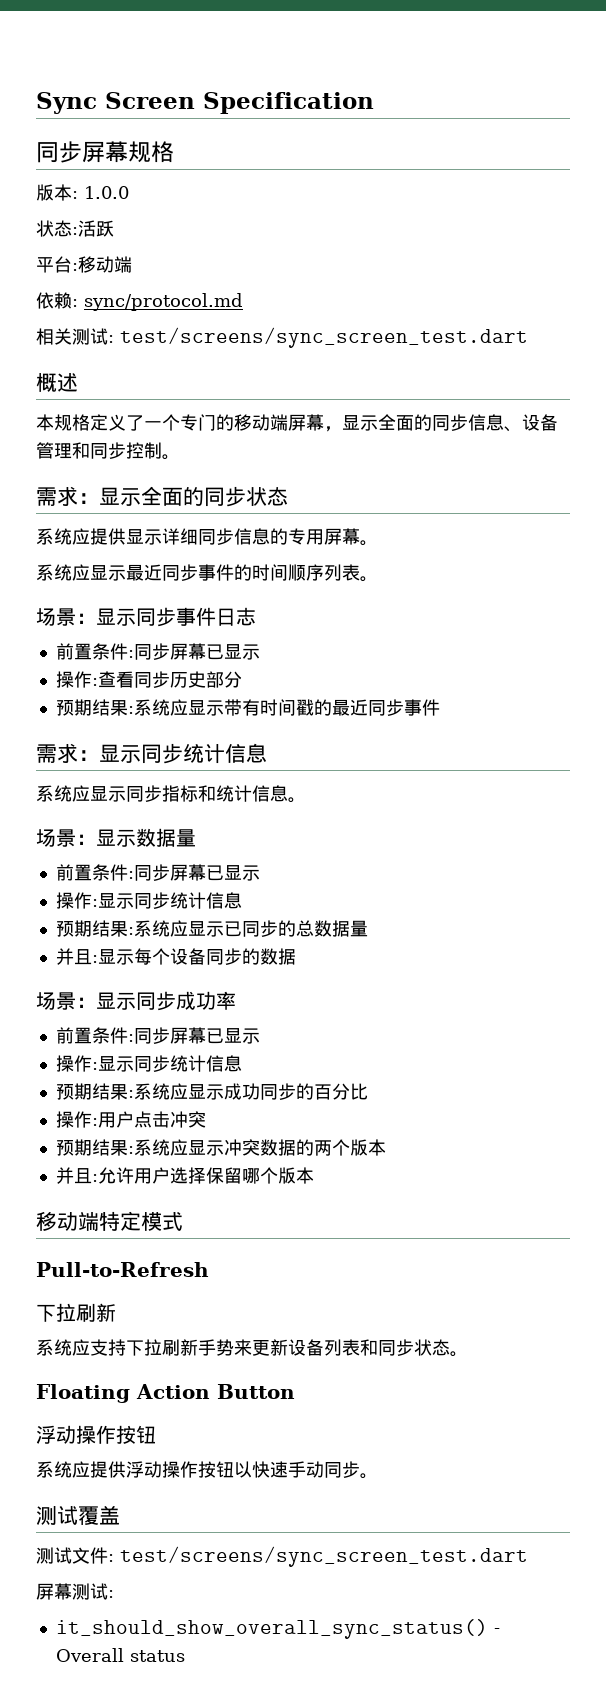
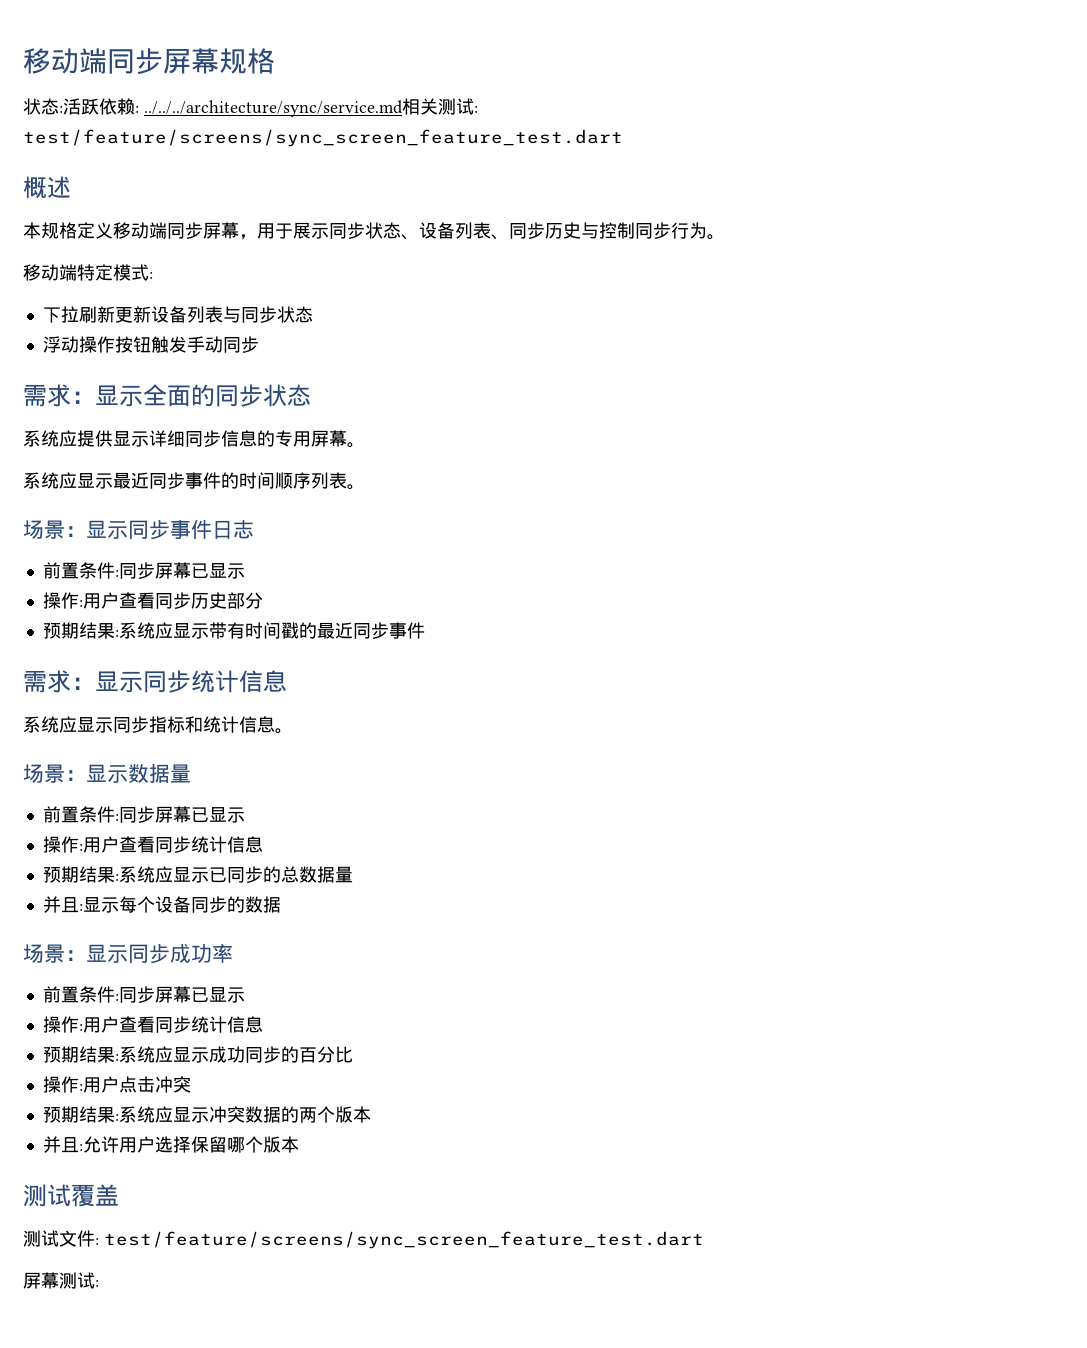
- Sync Screen Specification
- 同步屏幕规格
+ 移动端同步屏幕规格
- 版本: 1.0.0
- 状态:活跃
- 平台:移动端
- 依赖: sync/protocol.md
- 相关测试: test/screens/sync_screen_test.dart
+ 状态:活跃依赖: ../../../architecture/sync/service.md相关测试: test/feature/screens/sync_screen_feature_test.dart
- 本规格定义了一个专门的移动端屏幕，显示全面的同步信息、设备管理和同步控制。
+ 本规格定义移动端同步屏幕，用于展示同步状态、设备列表、同步历史与控制同步行为。
+ 移动端特定模式:
+ 下拉刷新更新设备列表与同步状态
+ 浮动操作按钮触发手动同步
- 操作:查看同步历史部分
+ 操作:用户查看同步历史部分
  场景：显示数据量
  前置条件:同步屏幕已显示
- 操作:显示同步统计信息
+ 操作:用户查看同步统计信息
  场景：显示同步成功率
  前置条件:同步屏幕已显示
- 操作:显示同步统计信息
+ 操作:用户查看同步统计信息
- 移动端特定模式
- Pull-to-Refresh
- 下拉刷新
- 系统应支持下拉刷新手势来更新设备列表和同步状态。
- Floating Action Button
- 浮动操作按钮
- 系统应提供浮动操作按钮以快速手动同步。
- 测试文件: test/screens/sync_screen_test.dart
+ 测试文件: test/feature/screens/sync_screen_feature_test.dart
- it_should_show_overall_sync_status() - Overall status

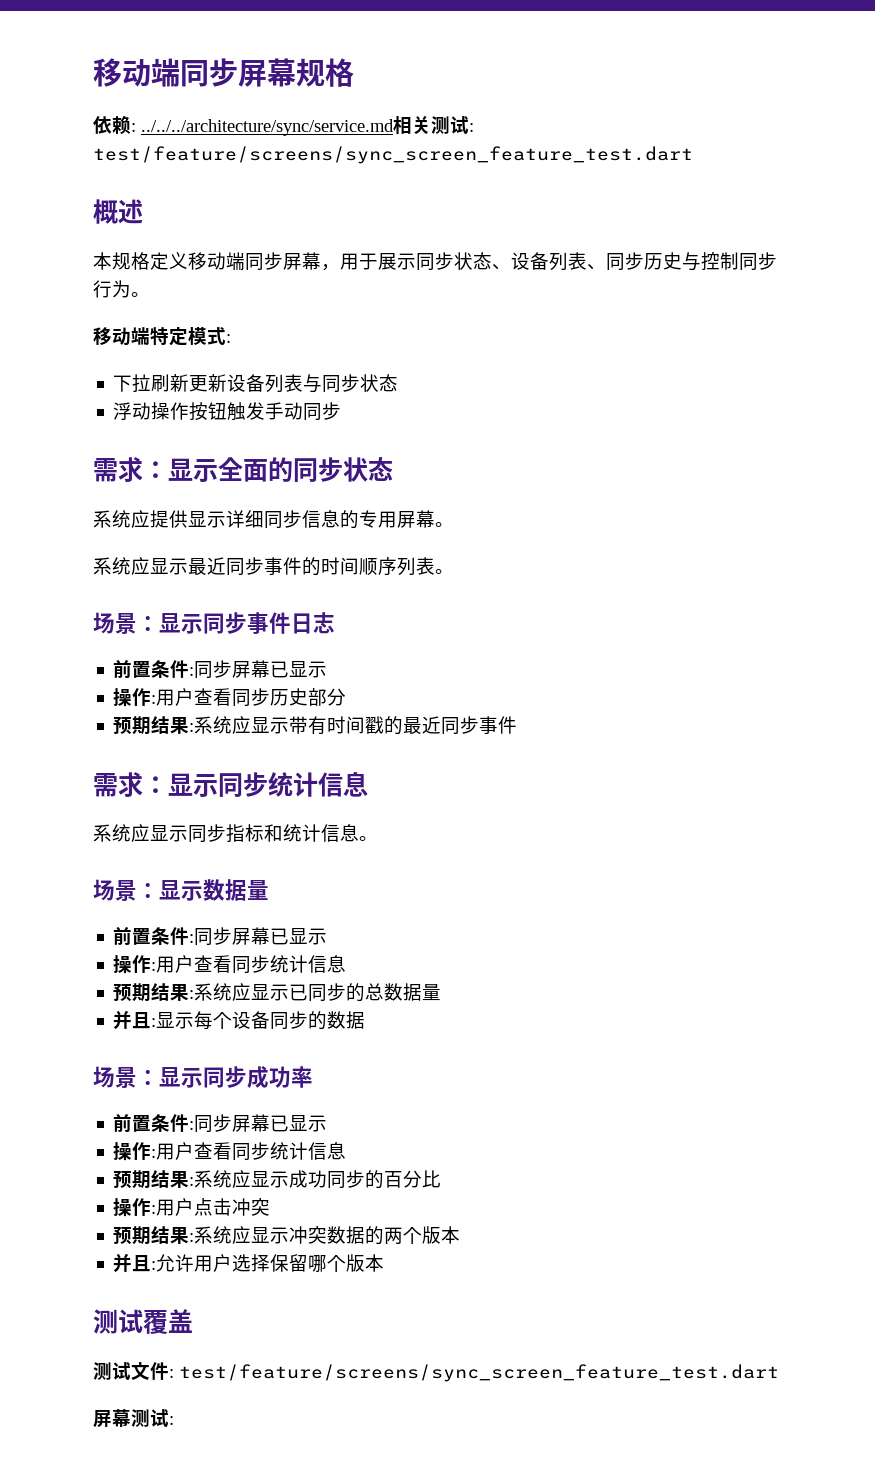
- 状态:活跃依赖: ../../../architecture/sync/service.md相关测试: test/feature/screens/sync_screen_feature_test.dart
+ 依赖: ../../../architecture/sync/service.md相关测试: test/feature/screens/sync_screen_feature_test.dart

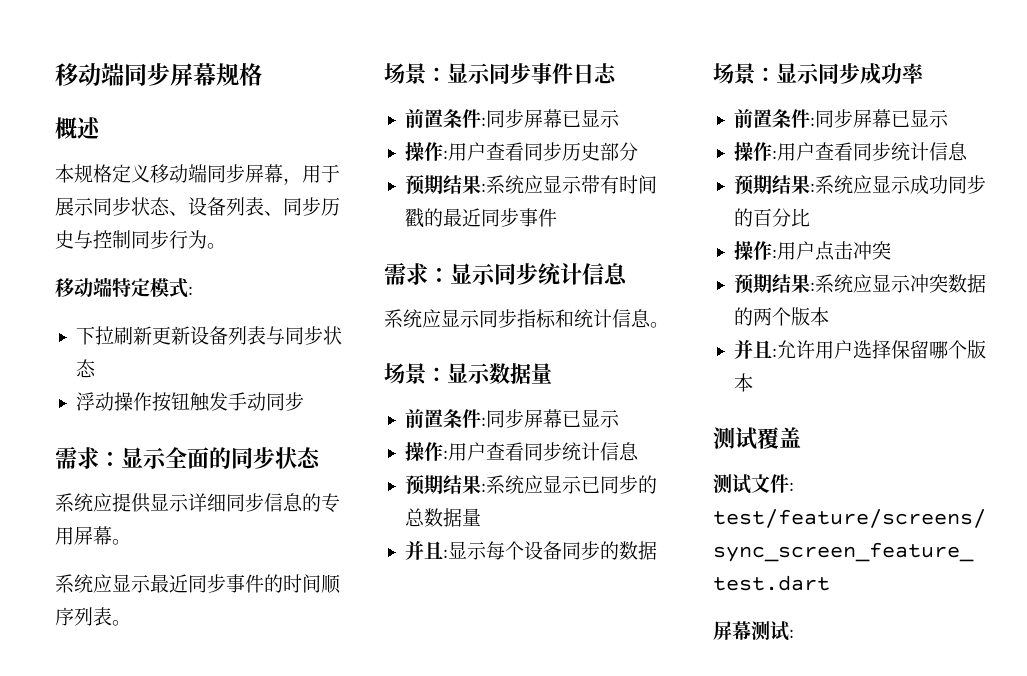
- 依赖: ../../../architecture/sync/service.md相关测试: test/feature/screens/sync_screen_feature_test.dart

